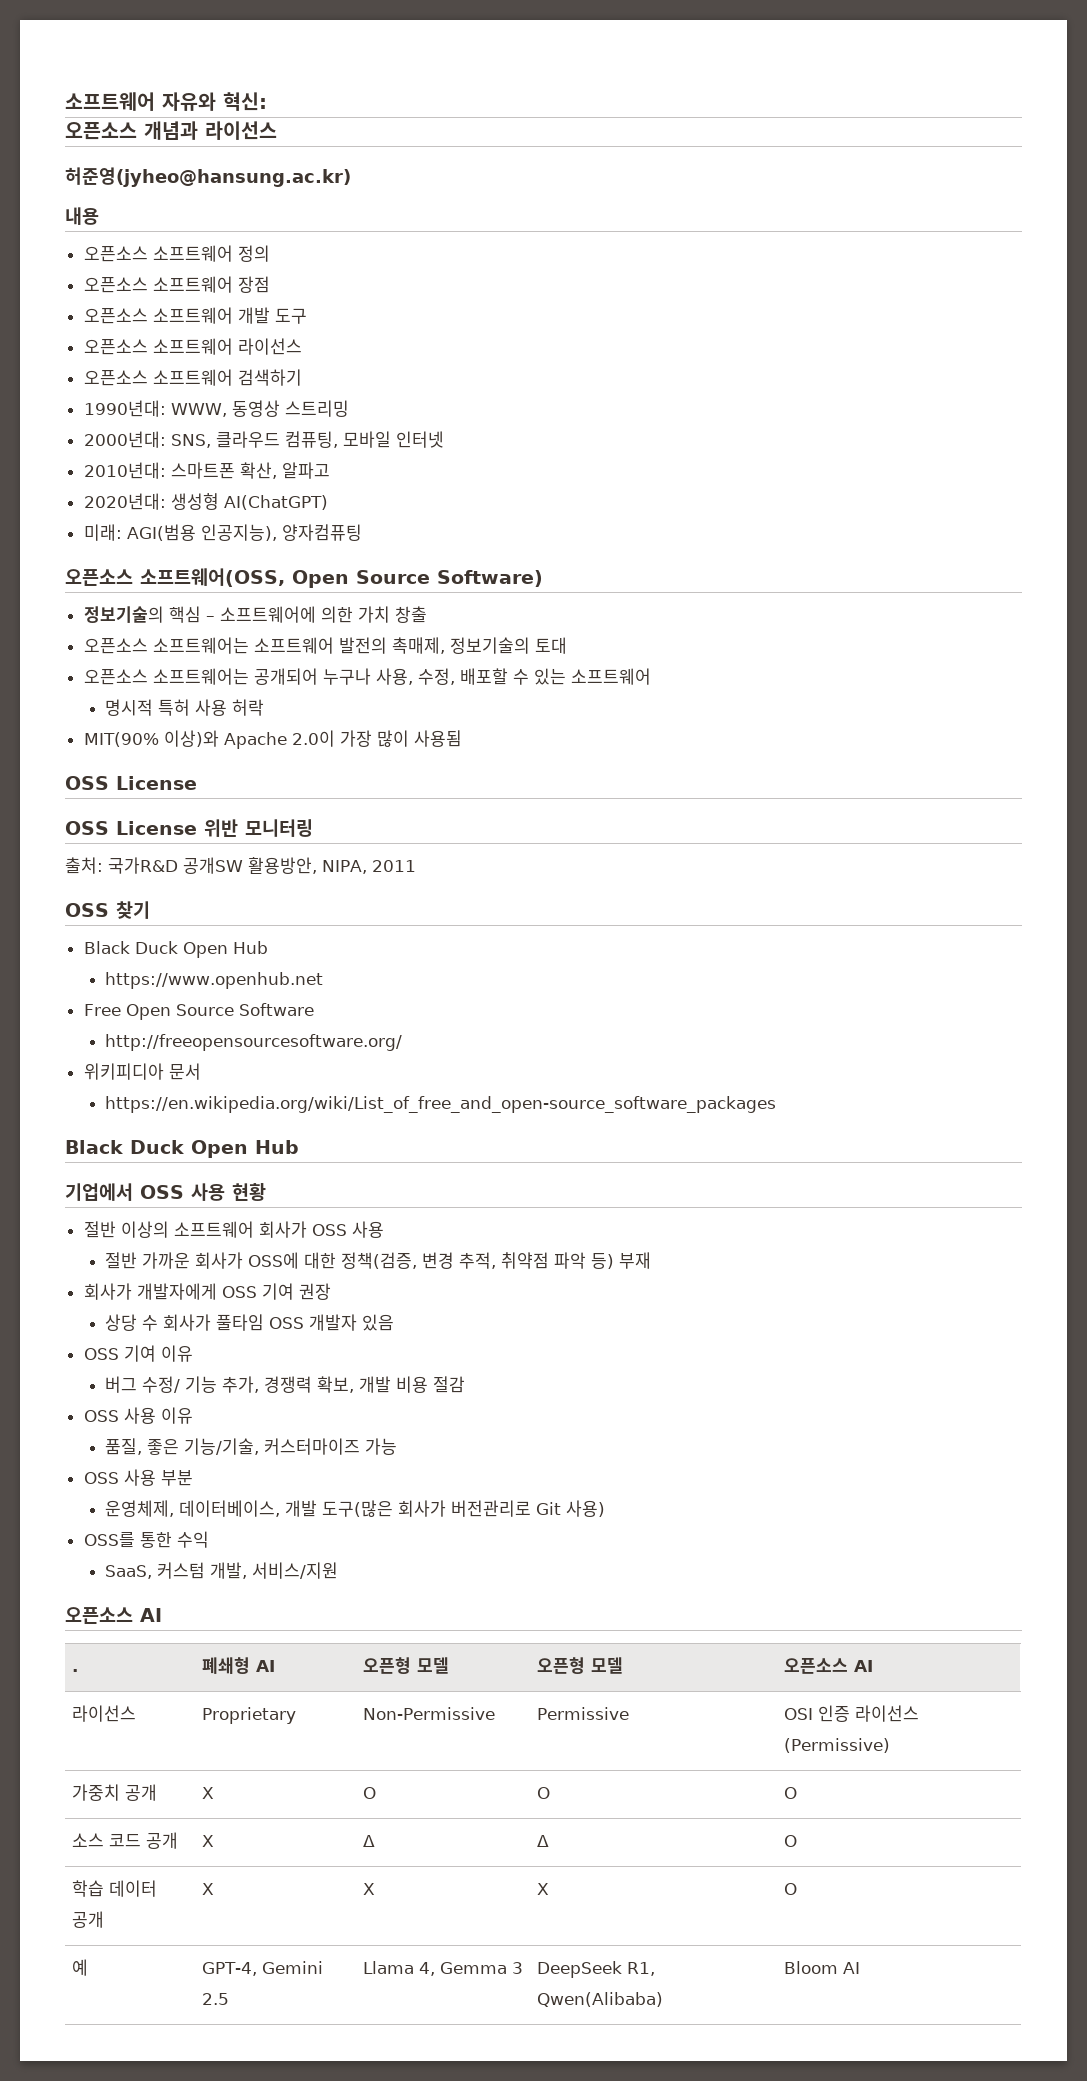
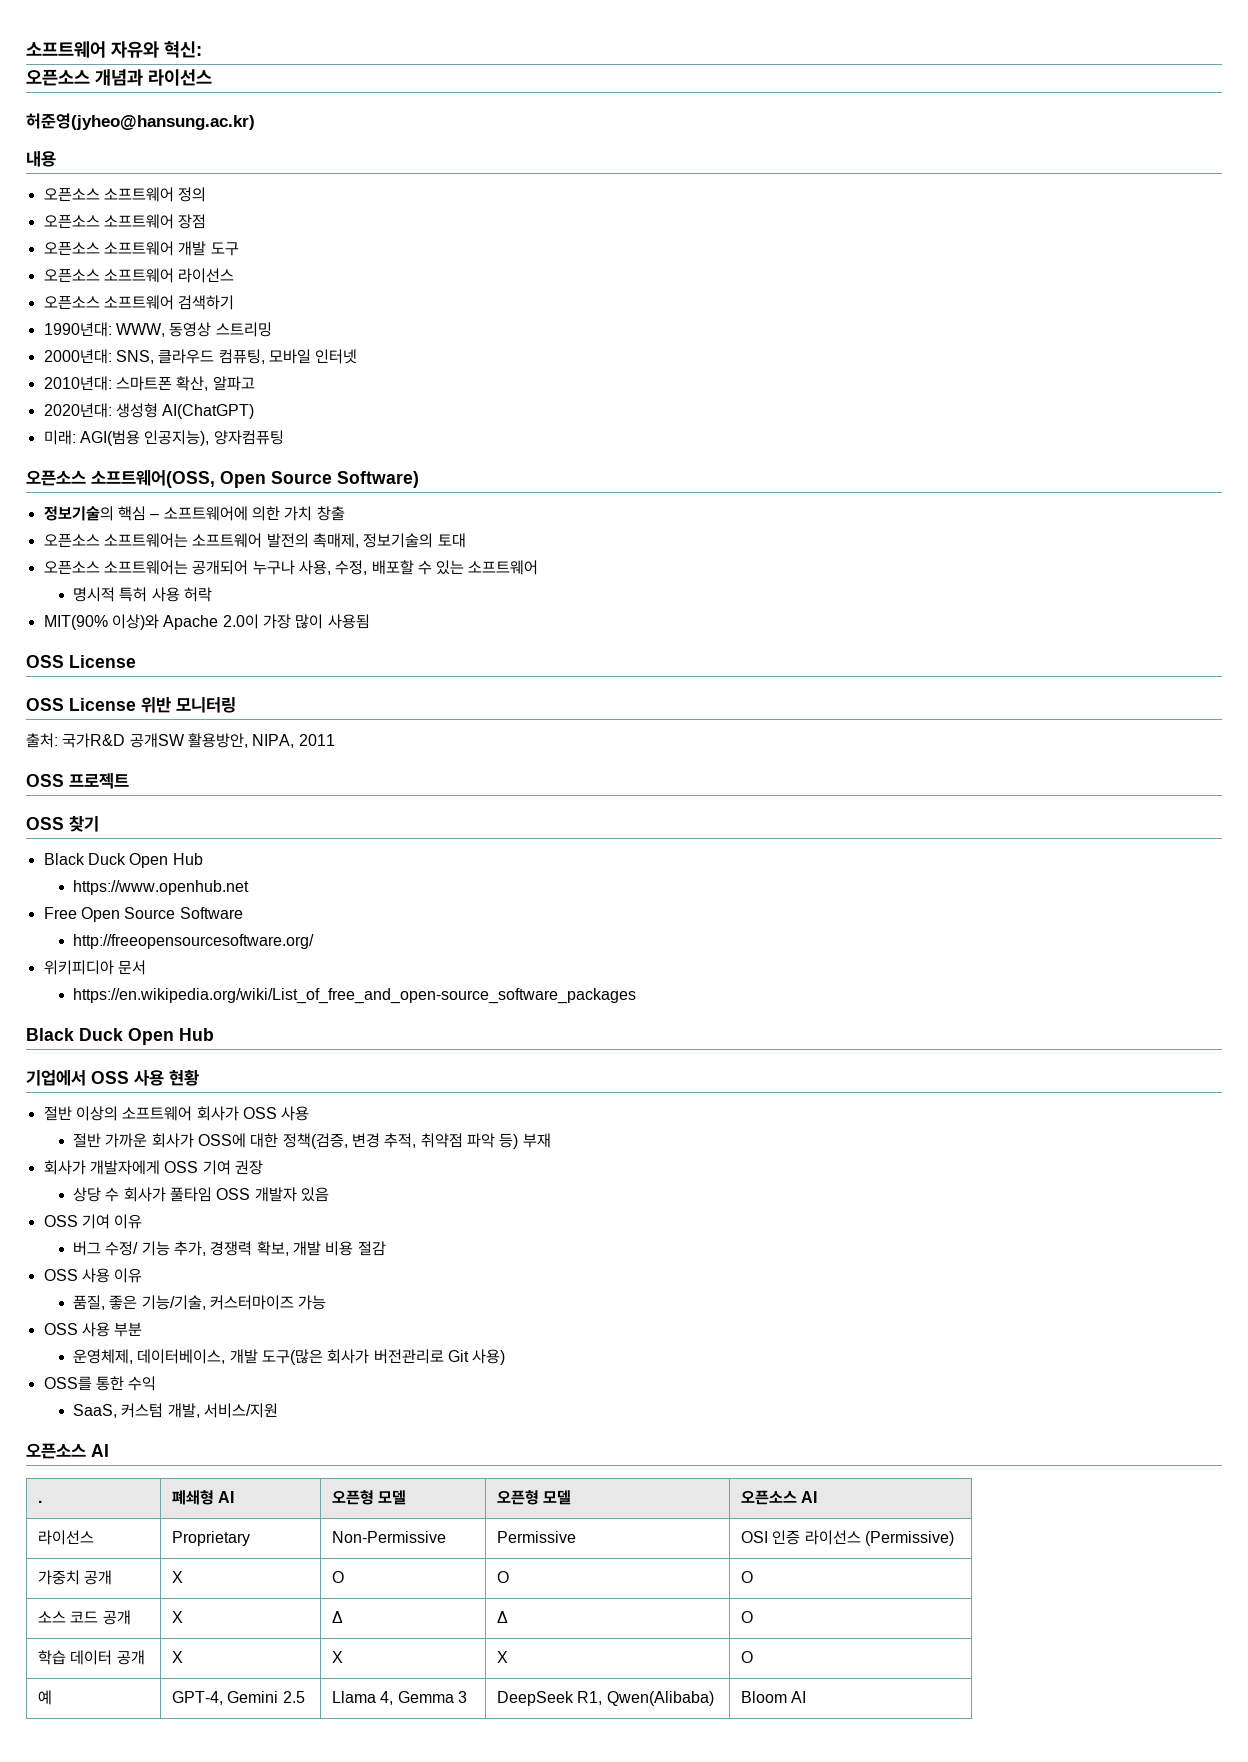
+ OSS 프로젝트

